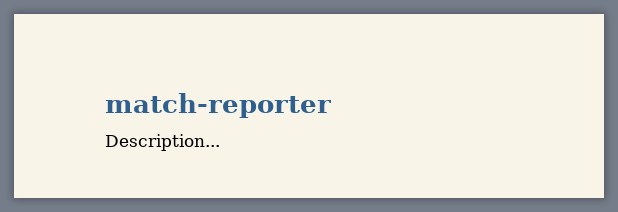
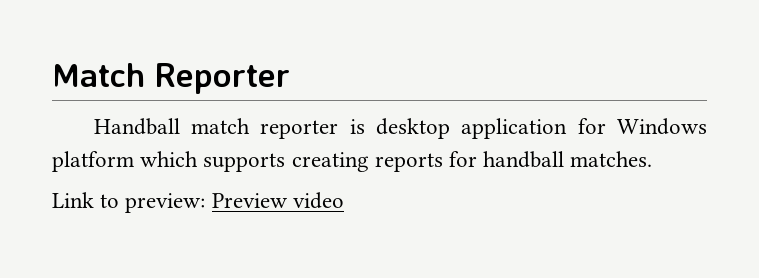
- match-reporter
- Description...
+ Match Reporter
+ Handball match reporter is desktop application for Windows platform which supports creating reports for handball matches.
+ Link to preview: Preview video

